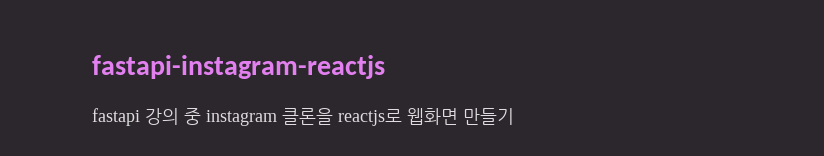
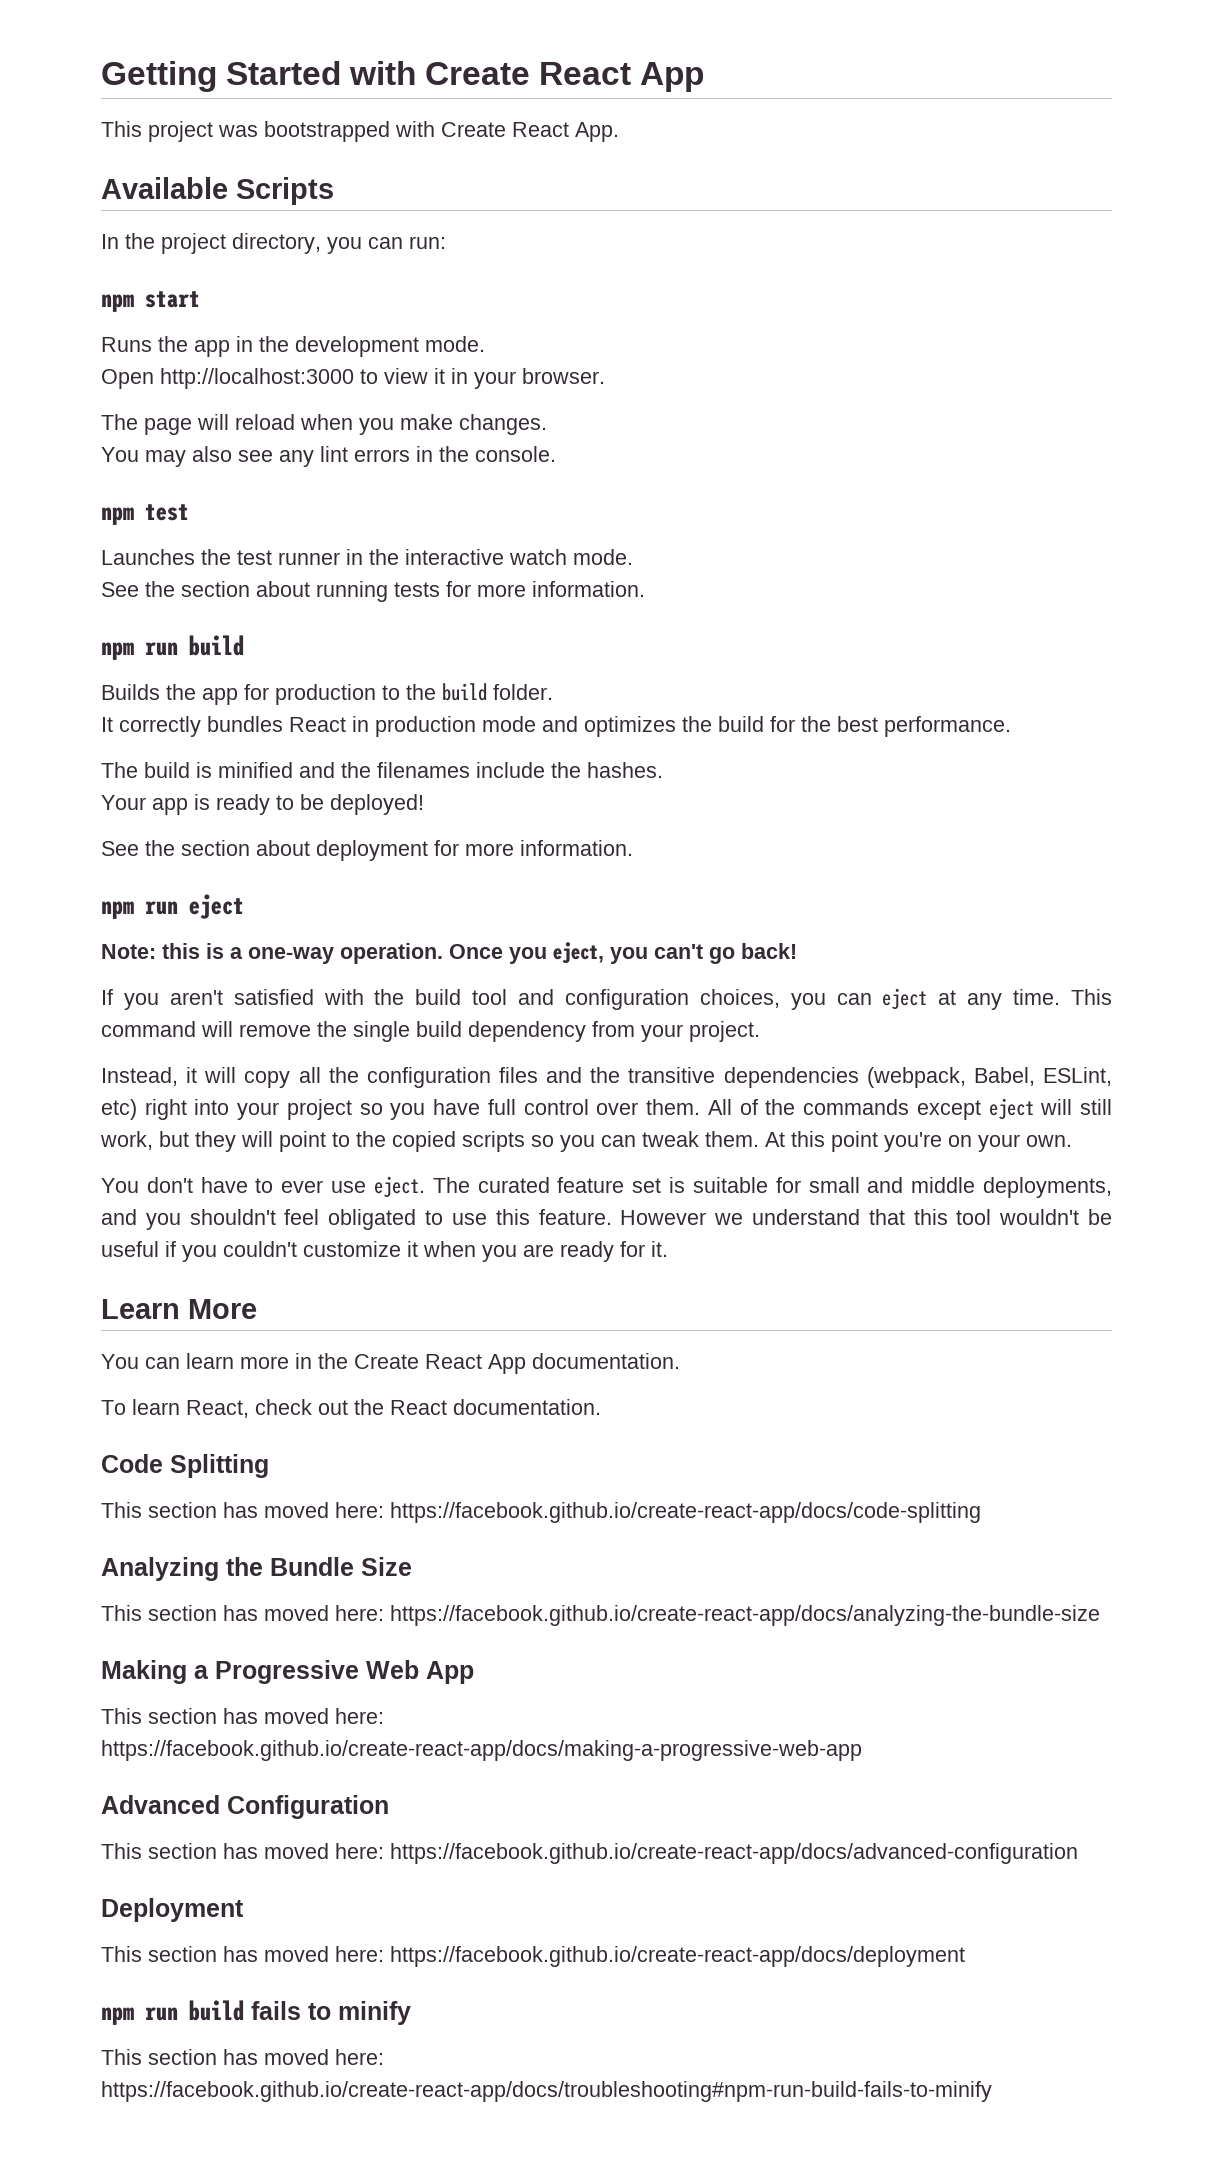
- fastapi-instagram-reactjs
- fastapi 강의 중 instagram 클론을 reactjs로 웹화면 만들기
+ Getting Started with Create React App
+ This project was bootstrapped with Create React App.
+ Available Scripts
+ In the project directory, you can run:
+ npm start
+ Runs the app in the development mode.
+ Open http://localhost:3000 to view it in your browser.
+ The page will reload when you make changes.
+ You may also see any lint errors in the console.
+ npm test
+ Launches the test runner in the interactive watch mode.
+ See the section about running tests for more information.
+ npm run build
+ Builds the app for production to the build folder.
+ It correctly bundles React in production mode and optimizes the build for the best performance.
+ The build is minified and the filenames include the hashes.
+ Your app is ready to be deployed!
+ See the section about deployment for more information.
+ npm run eject
+ Note: this is a one-way operation. Once you eject, you can't go back!
+ If you aren't satisfied with the build tool and configuration choices, you can eject at any time. This command will remove the single build dependency from your project.
+ Instead, it will copy all the configuration files and the transitive dependencies (webpack, Babel, ESLint, etc) right into your project so you have full control over them. All of the commands except eject will still work, but they will point to the copied scripts so you can tweak them. At this point you're on your own.
+ You don't have to ever use eject. The curated feature set is suitable for small and middle deployments, and you shouldn't feel obligated to use this feature. However we understand that this tool wouldn't be useful if you couldn't customize it when you are ready for it.
+ Learn More
+ You can learn more in the Create React App documentation.
+ To learn React, check out the React documentation.
+ Code Splitting
+ This section has moved here: https://facebook.github.io/create-react-app/docs/code-splitting
+ Analyzing the Bundle Size
+ This section has moved here: https://facebook.github.io/create-react-app/docs/analyzing-the-bundle-size
+ Making a Progressive Web App
+ This section has moved here: https://facebook.github.io/create-react-app/docs/making-a-progressive-web-app
+ Advanced Configuration
+ This section has moved here: https://facebook.github.io/create-react-app/docs/advanced-configuration
+ Deployment
+ This section has moved here: https://facebook.github.io/create-react-app/docs/deployment
+ npm run build fails to minify
+ This section has moved here: https://facebook.github.io/create-react-app/docs/troubleshooting#npm-run-build-fails-to-minify

